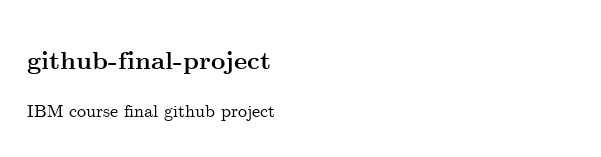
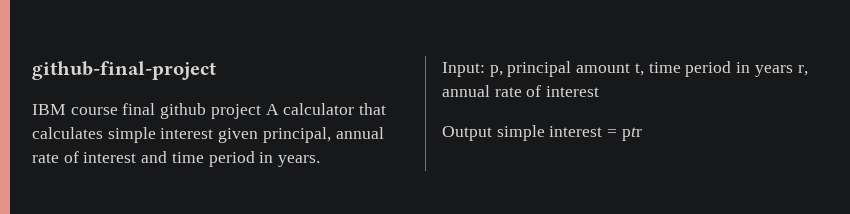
- IBM course final github project
+ IBM course final github project A calculator that calculates simple interest given principal, annual rate of interest and time period in years.
+ Input: p, principal amount t, time period in years r, annual rate of interest
+ Output simple interest = ptr

